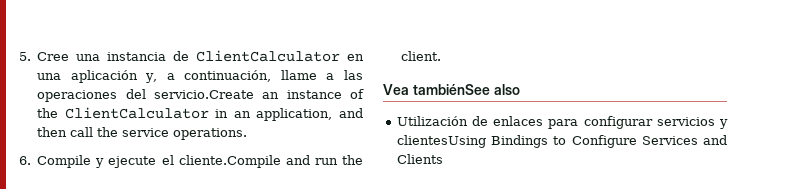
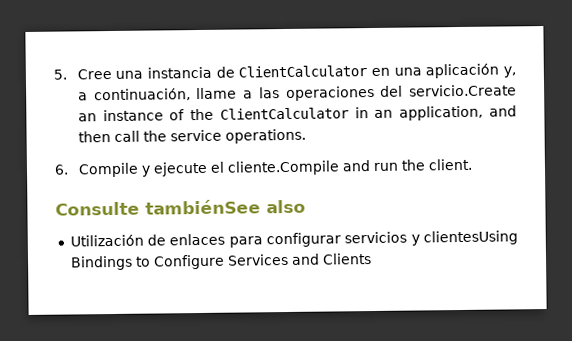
- Vea tambiénSee also
+ Consulte tambiénSee also

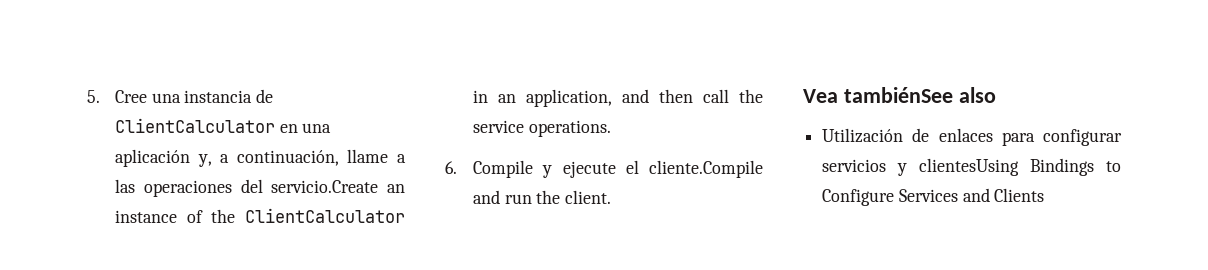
- Consulte tambiénSee also
+ Vea tambiénSee also

